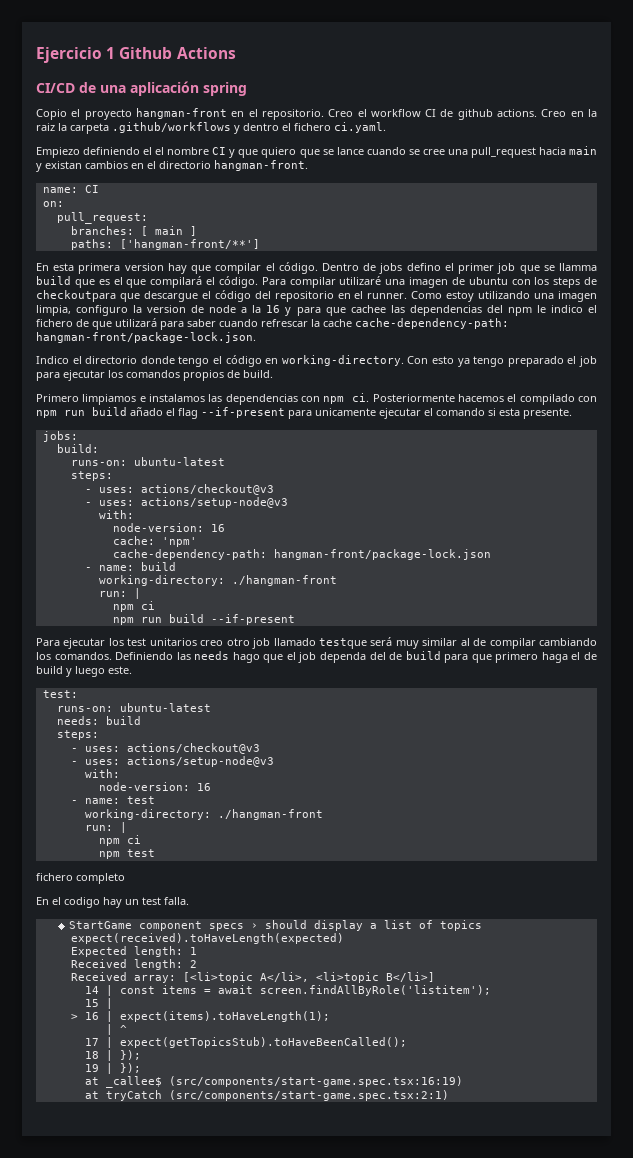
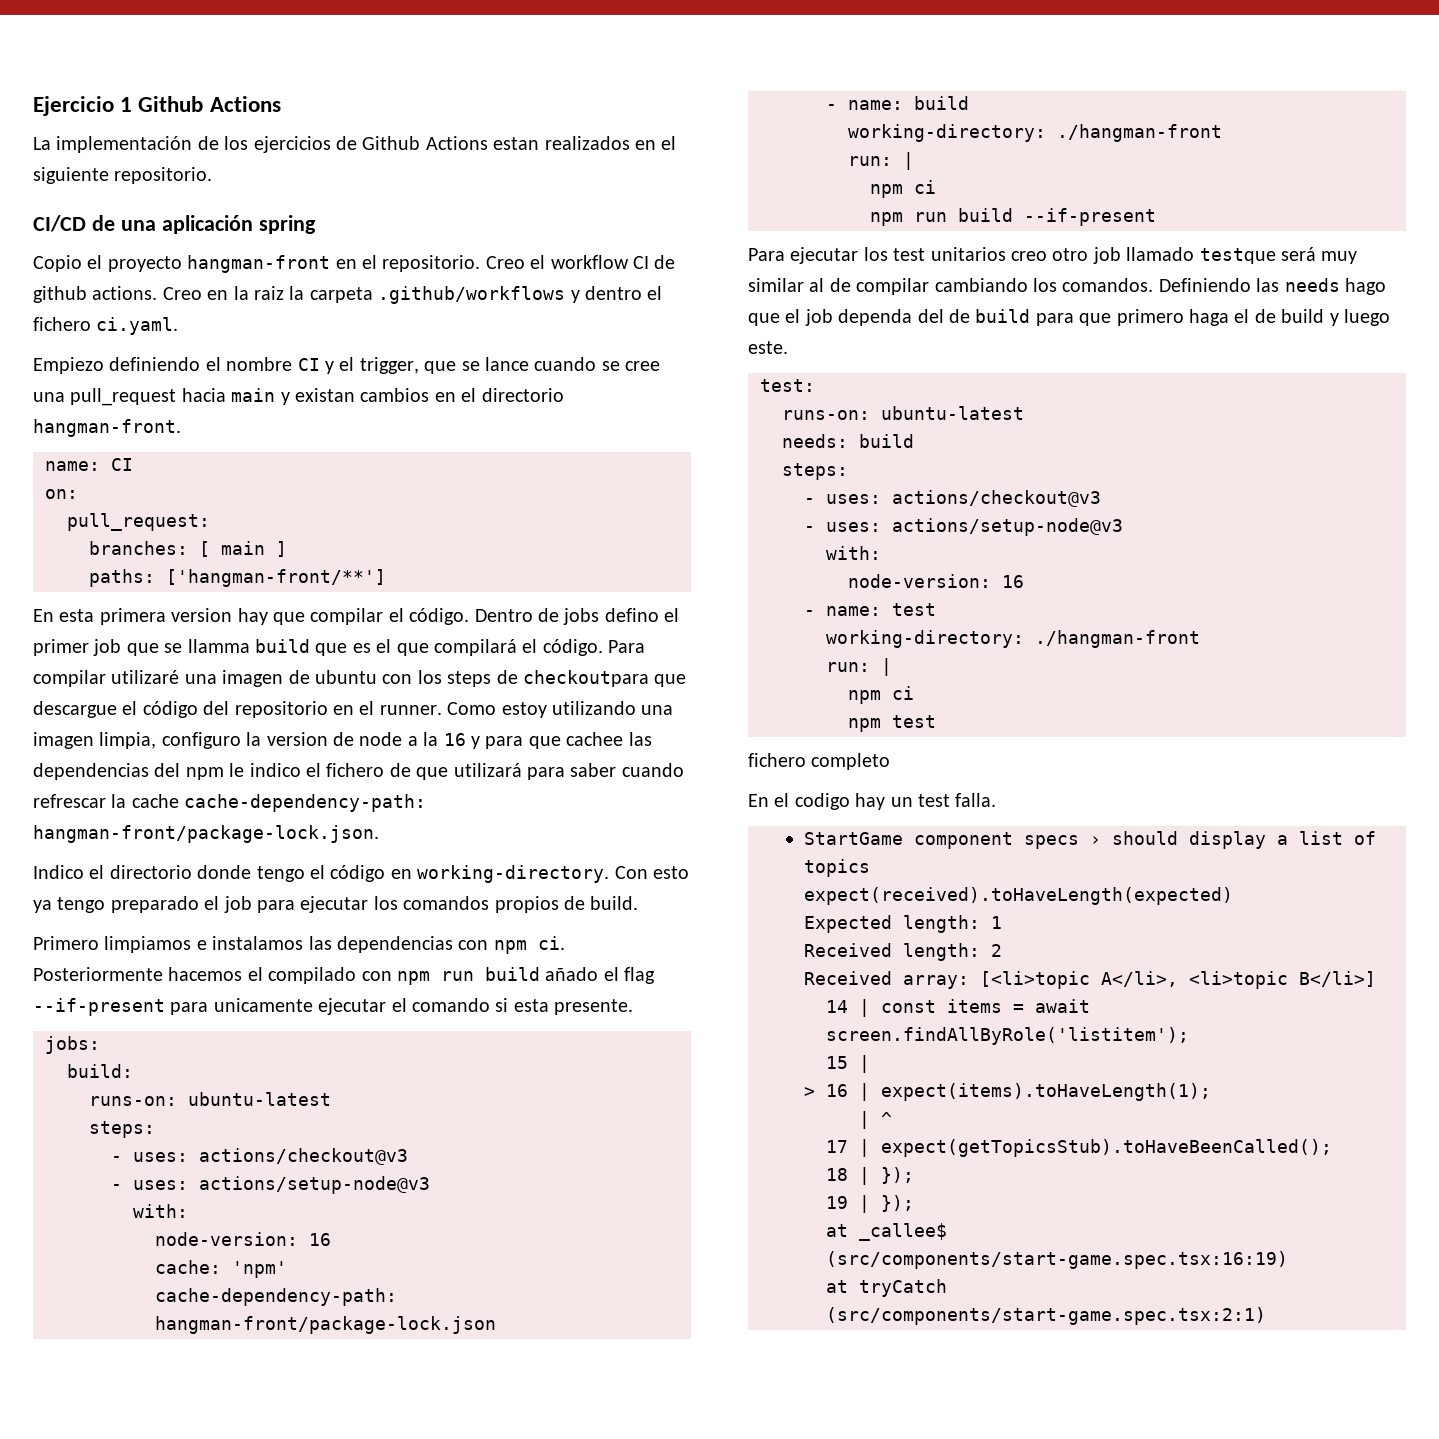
+ La implementación de los ejercicios de Github Actions estan realizados en el siguiente repositorio.
- Empiezo definiendo el el nombre CI y que quiero que se lance cuando se cree una pull_request hacia main y existan cambios en el directorio hangman-front.
+ Empiezo definiendo el nombre CI y el trigger, que se lance cuando se cree una pull_request hacia main y existan cambios en el directorio hangman-front.

